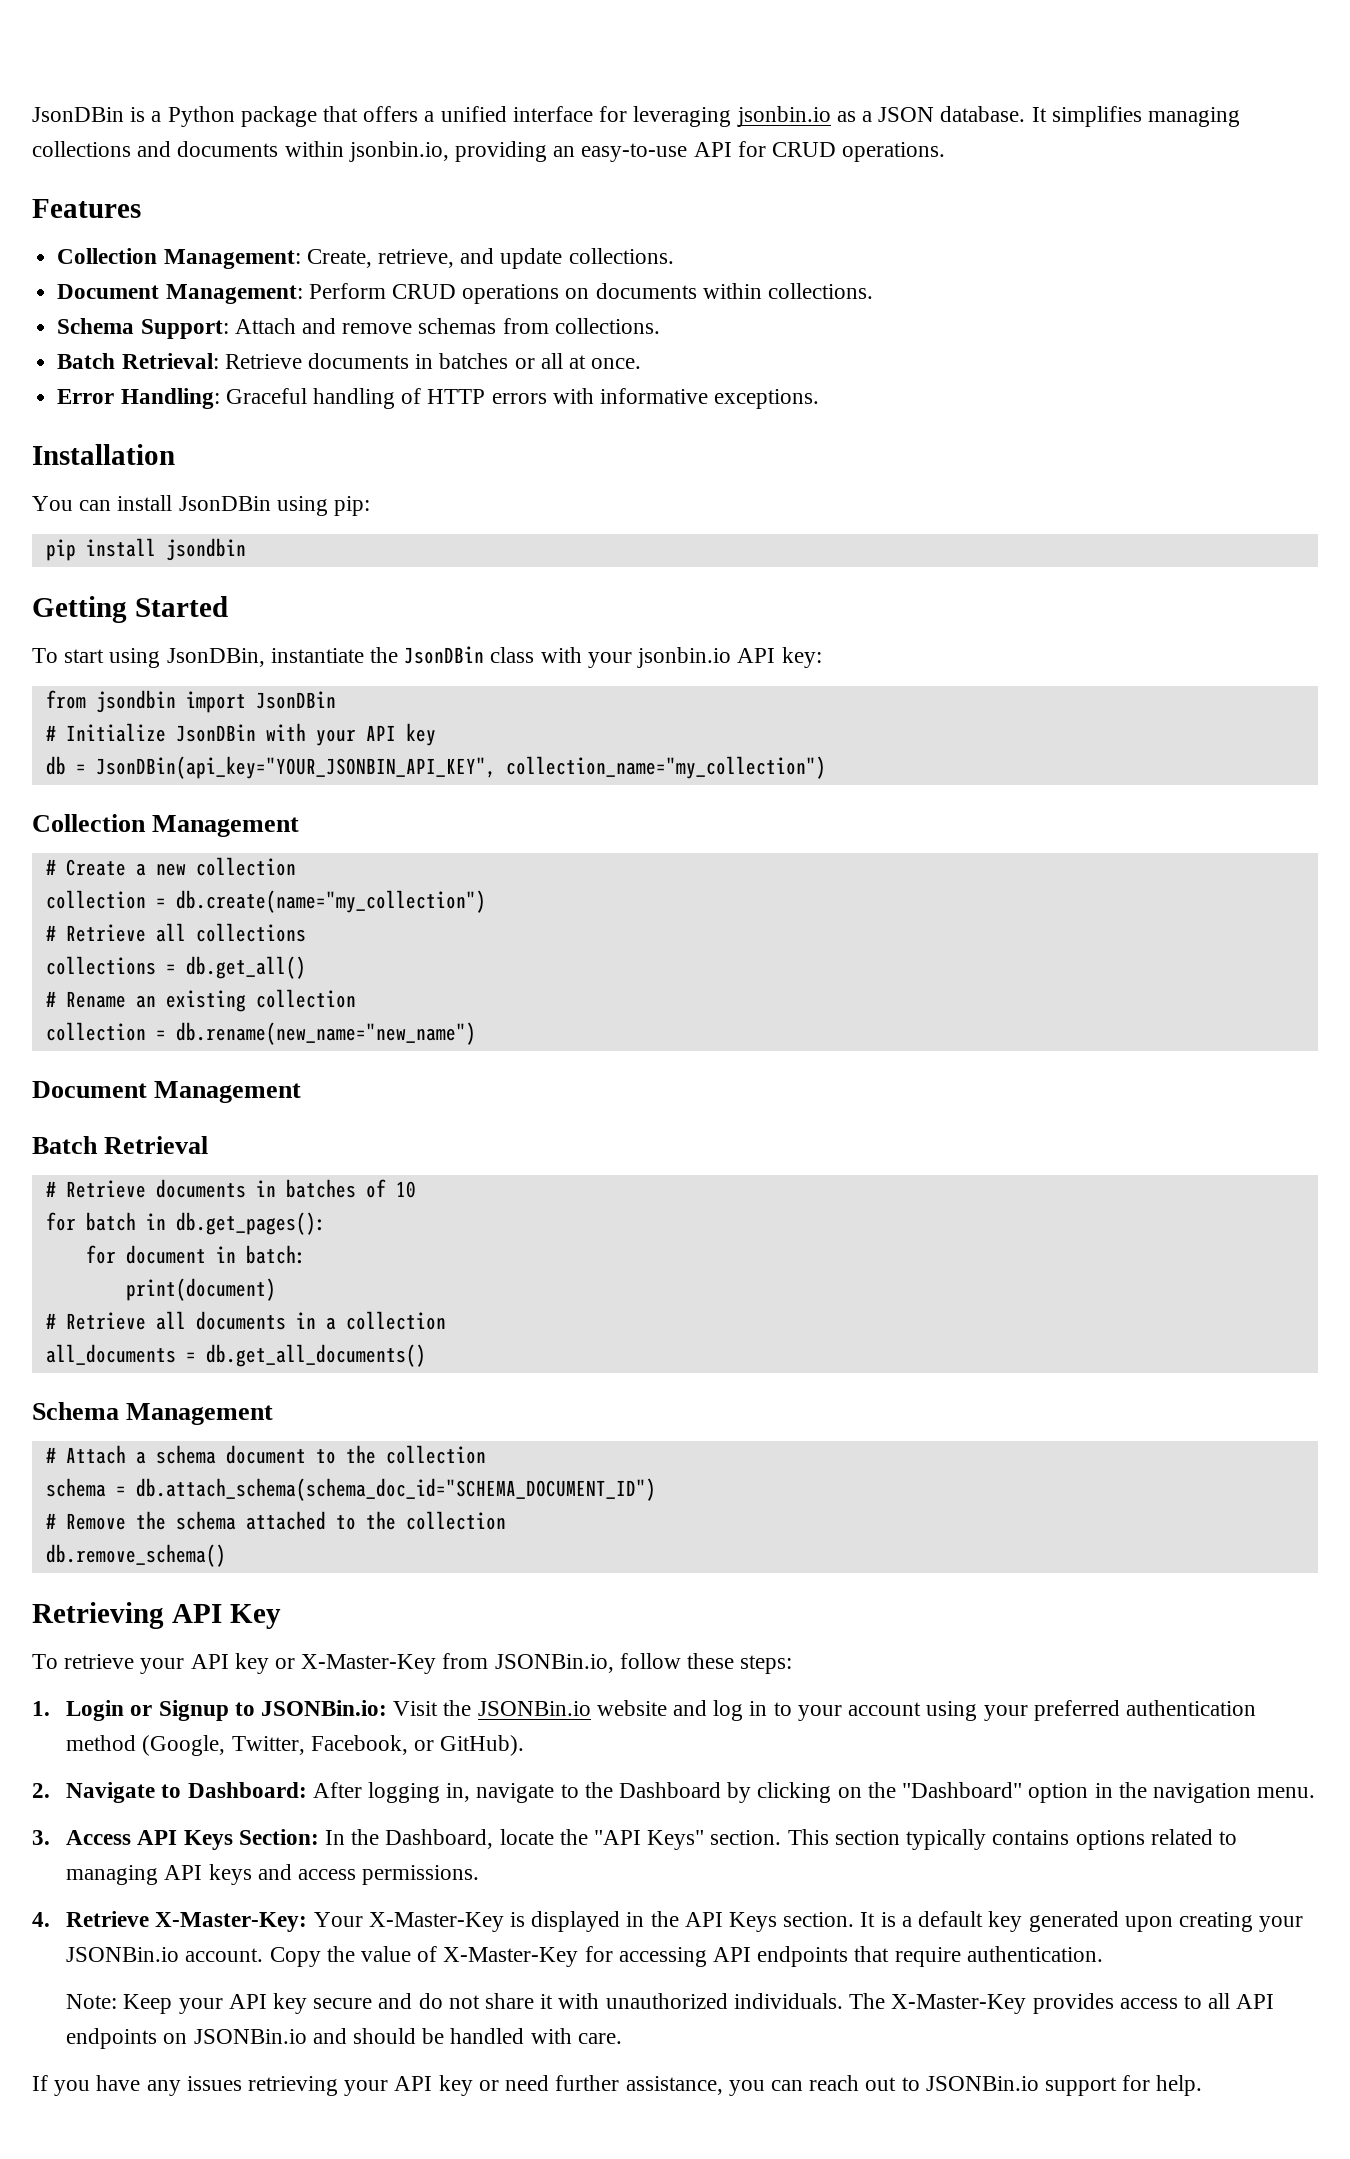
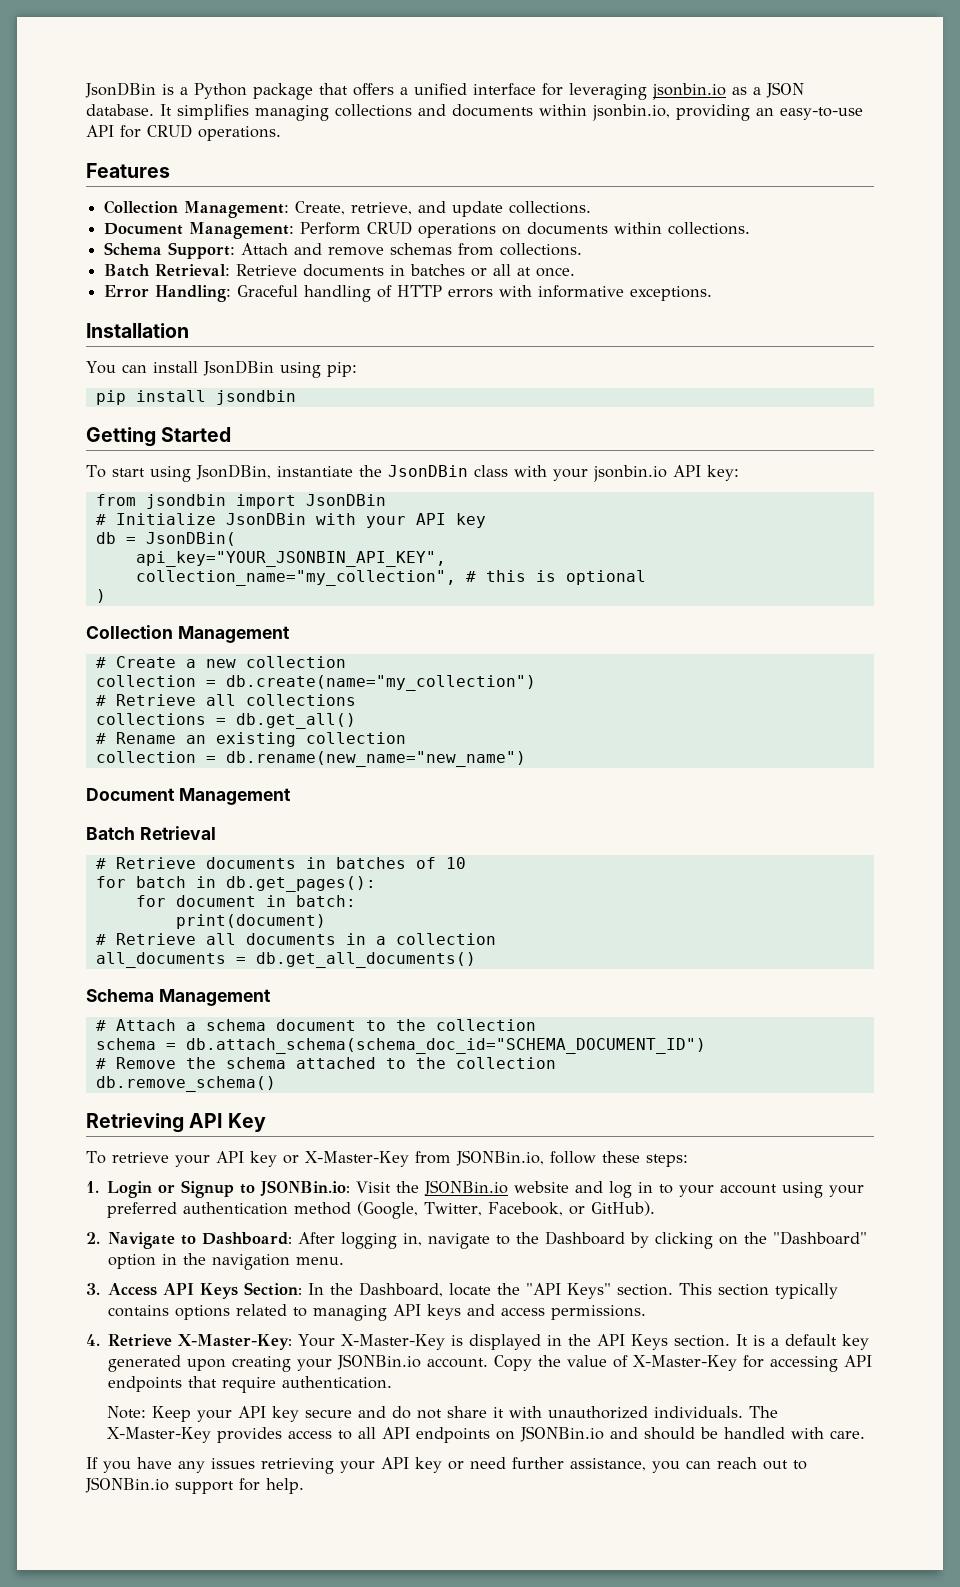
- db = JsonDBin(api_key="YOUR_JSONBIN_API_KEY", collection_name="my_collection")
+ db = JsonDBin(
+ api_key="YOUR_JSONBIN_API_KEY",
+ collection_name="my_collection", # this is optional
+ )

